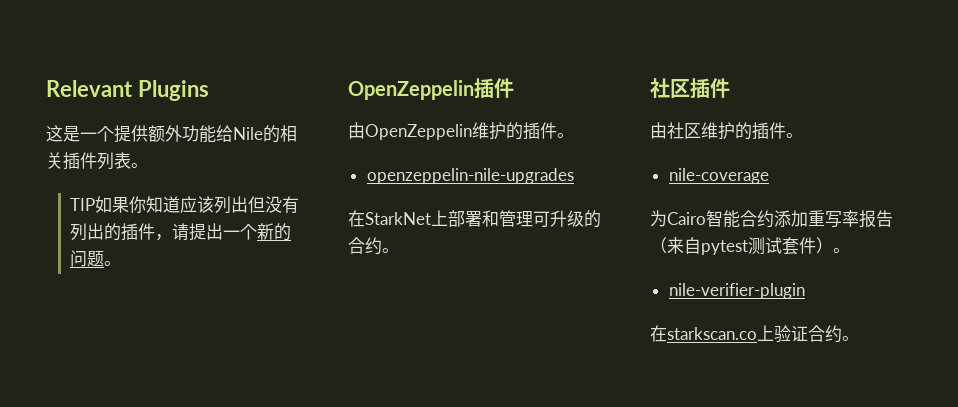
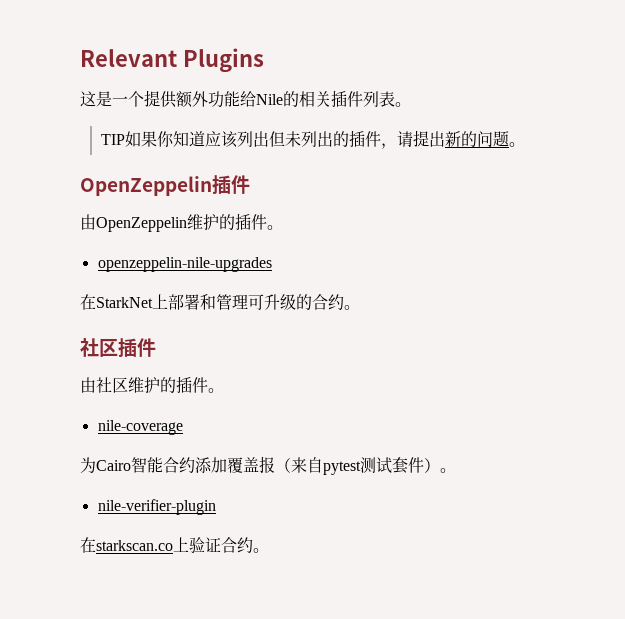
- TIP如果你知道应该列出但没有列出的插件，请提出一个新的问题。
+ TIP如果你知道应该列出但未列出的插件，请提出新的问题。
- 为Cairo智能合约添加重写率报告（来自pytest测试套件）。
+ 为Cairo智能合约添加覆盖报（来自pytest测试套件）。

